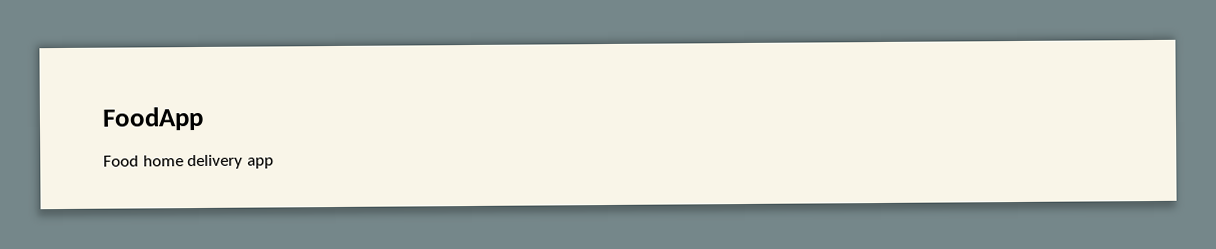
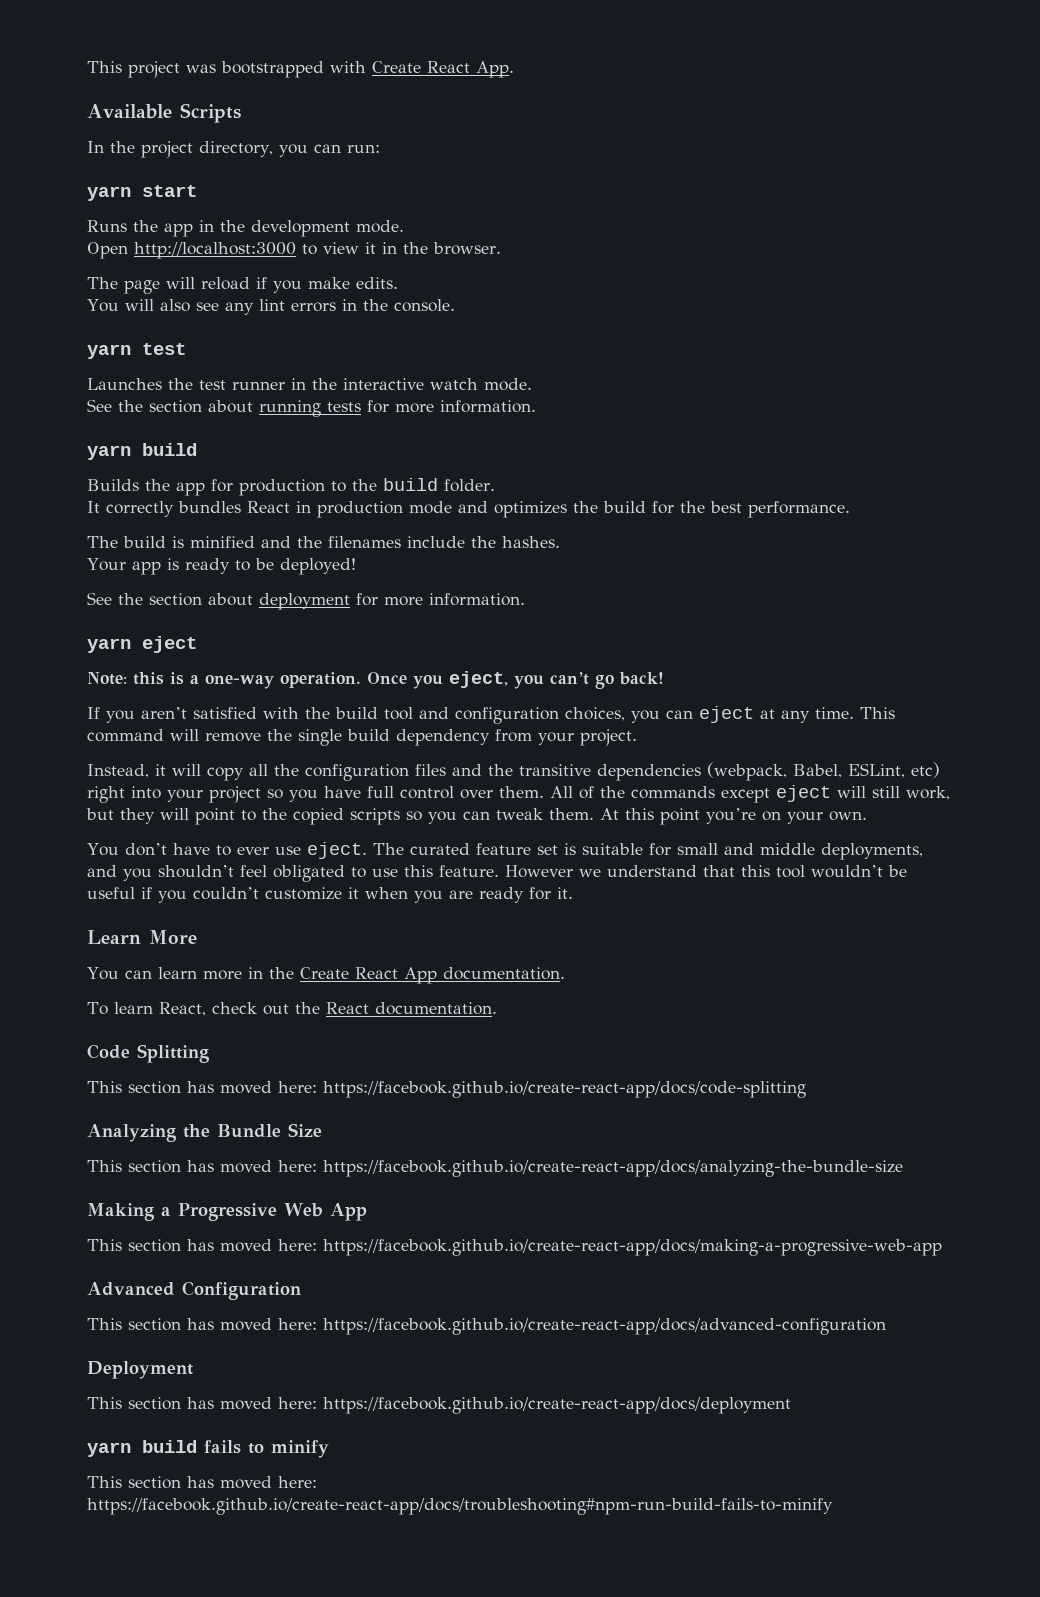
- FoodApp
- Food home delivery app
+ This project was bootstrapped with Create React App.
+ Available Scripts
+ In the project directory, you can run:
+ yarn start
+ Runs the app in the development mode.
+ Open http://localhost:3000 to view it in the browser.
+ The page will reload if you make edits.
+ You will also see any lint errors in the console.
+ yarn test
+ Launches the test runner in the interactive watch mode.
+ See the section about running tests for more information.
+ yarn build
+ Builds the app for production to the build folder.
+ It correctly bundles React in production mode and optimizes the build for the best performance.
+ The build is minified and the filenames include the hashes.
+ Your app is ready to be deployed!
+ See the section about deployment for more information.
+ yarn eject
+ Note: this is a one-way operation. Once you eject, you can’t go back!
+ If you aren’t satisfied with the build tool and configuration choices, you can eject at any time. This command will remove the single build dependency from your project.
+ Instead, it will copy all the configuration files and the transitive dependencies (webpack, Babel, ESLint, etc) right into your project so you have full control over them. All of the commands except eject will still work, but they will point to the copied scripts so you can tweak them. At this point you’re on your own.
+ You don’t have to ever use eject. The curated feature set is suitable for small and middle deployments, and you shouldn’t feel obligated to use this feature. However we understand that this tool wouldn’t be useful if you couldn’t customize it when you are ready for it.
+ Learn More
+ You can learn more in the Create React App documentation.
+ To learn React, check out the React documentation.
+ Code Splitting
+ This section has moved here: https://facebook.github.io/create-react-app/docs/code-splitting
+ Analyzing the Bundle Size
+ This section has moved here: https://facebook.github.io/create-react-app/docs/analyzing-the-bundle-size
+ Making a Progressive Web App
+ This section has moved here: https://facebook.github.io/create-react-app/docs/making-a-progressive-web-app
+ Advanced Configuration
+ This section has moved here: https://facebook.github.io/create-react-app/docs/advanced-configuration
+ Deployment
+ This section has moved here: https://facebook.github.io/create-react-app/docs/deployment
+ yarn build fails to minify
+ This section has moved here: https://facebook.github.io/create-react-app/docs/troubleshooting#npm-run-build-fails-to-minify

